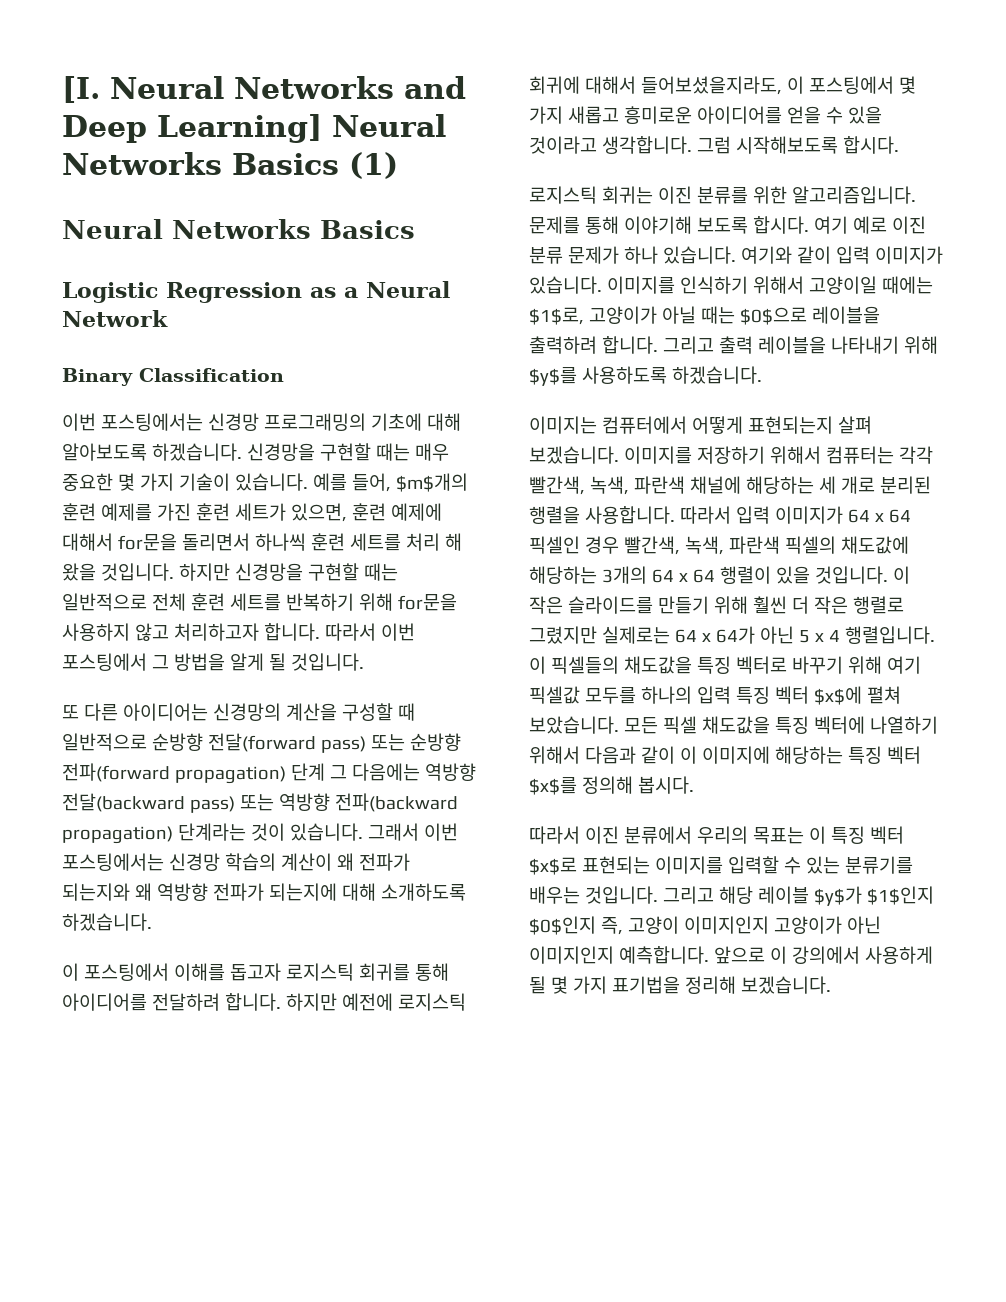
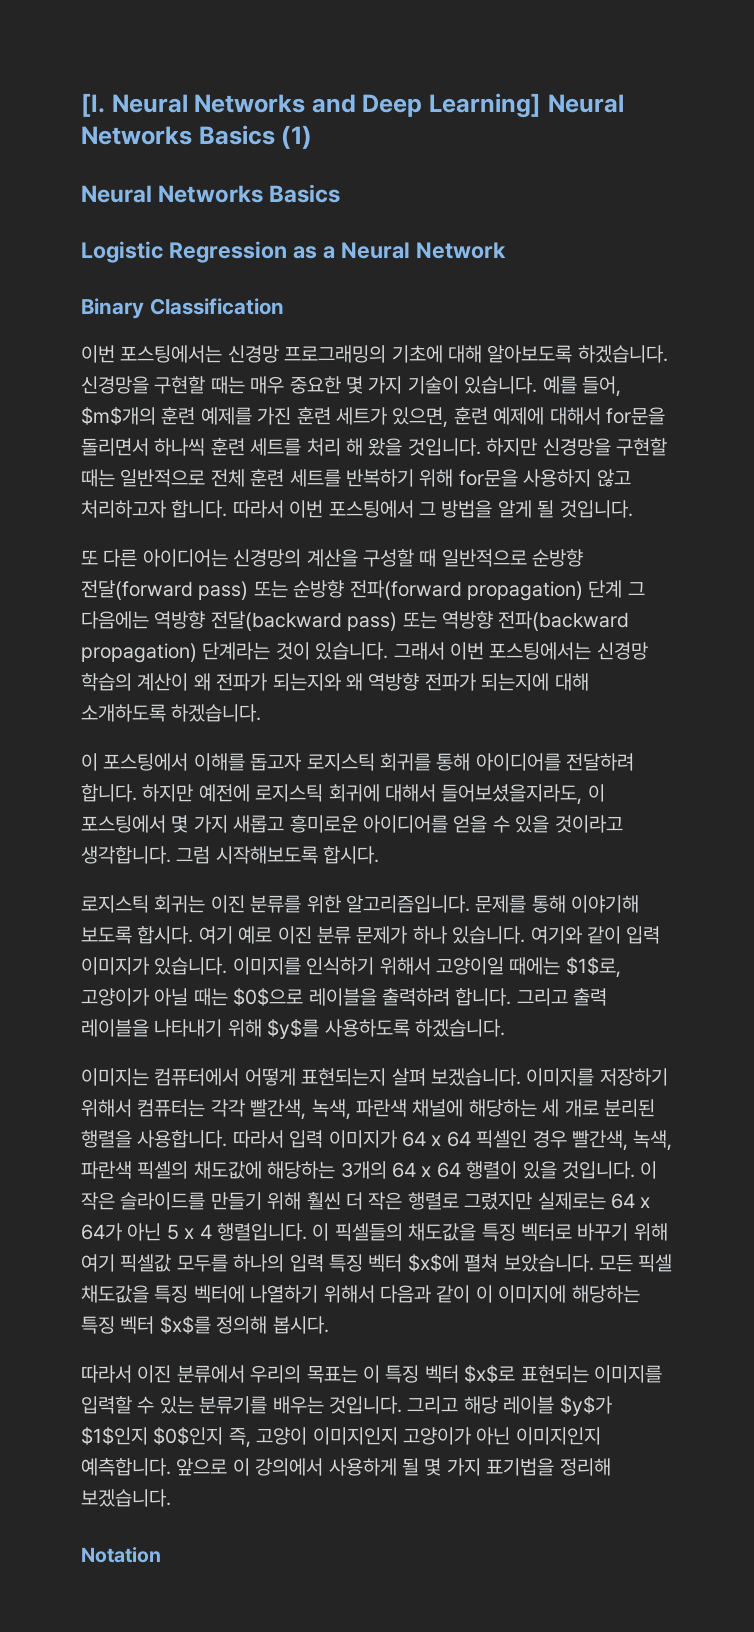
+ Notation

